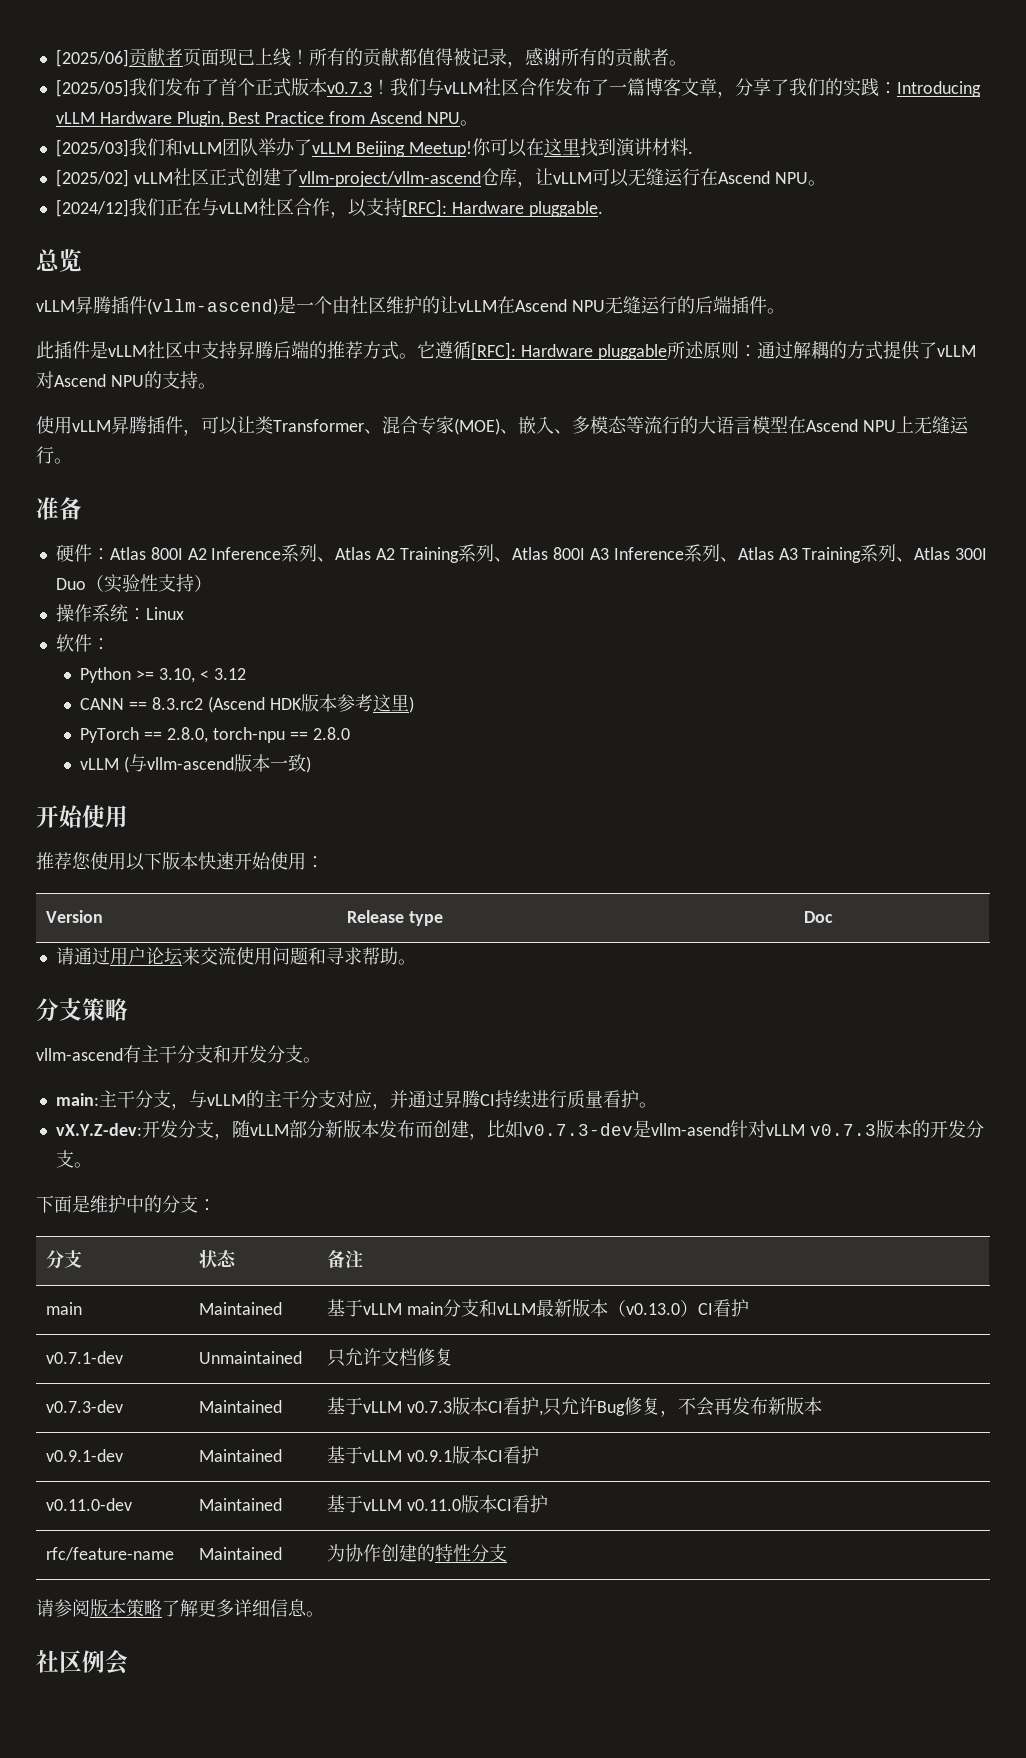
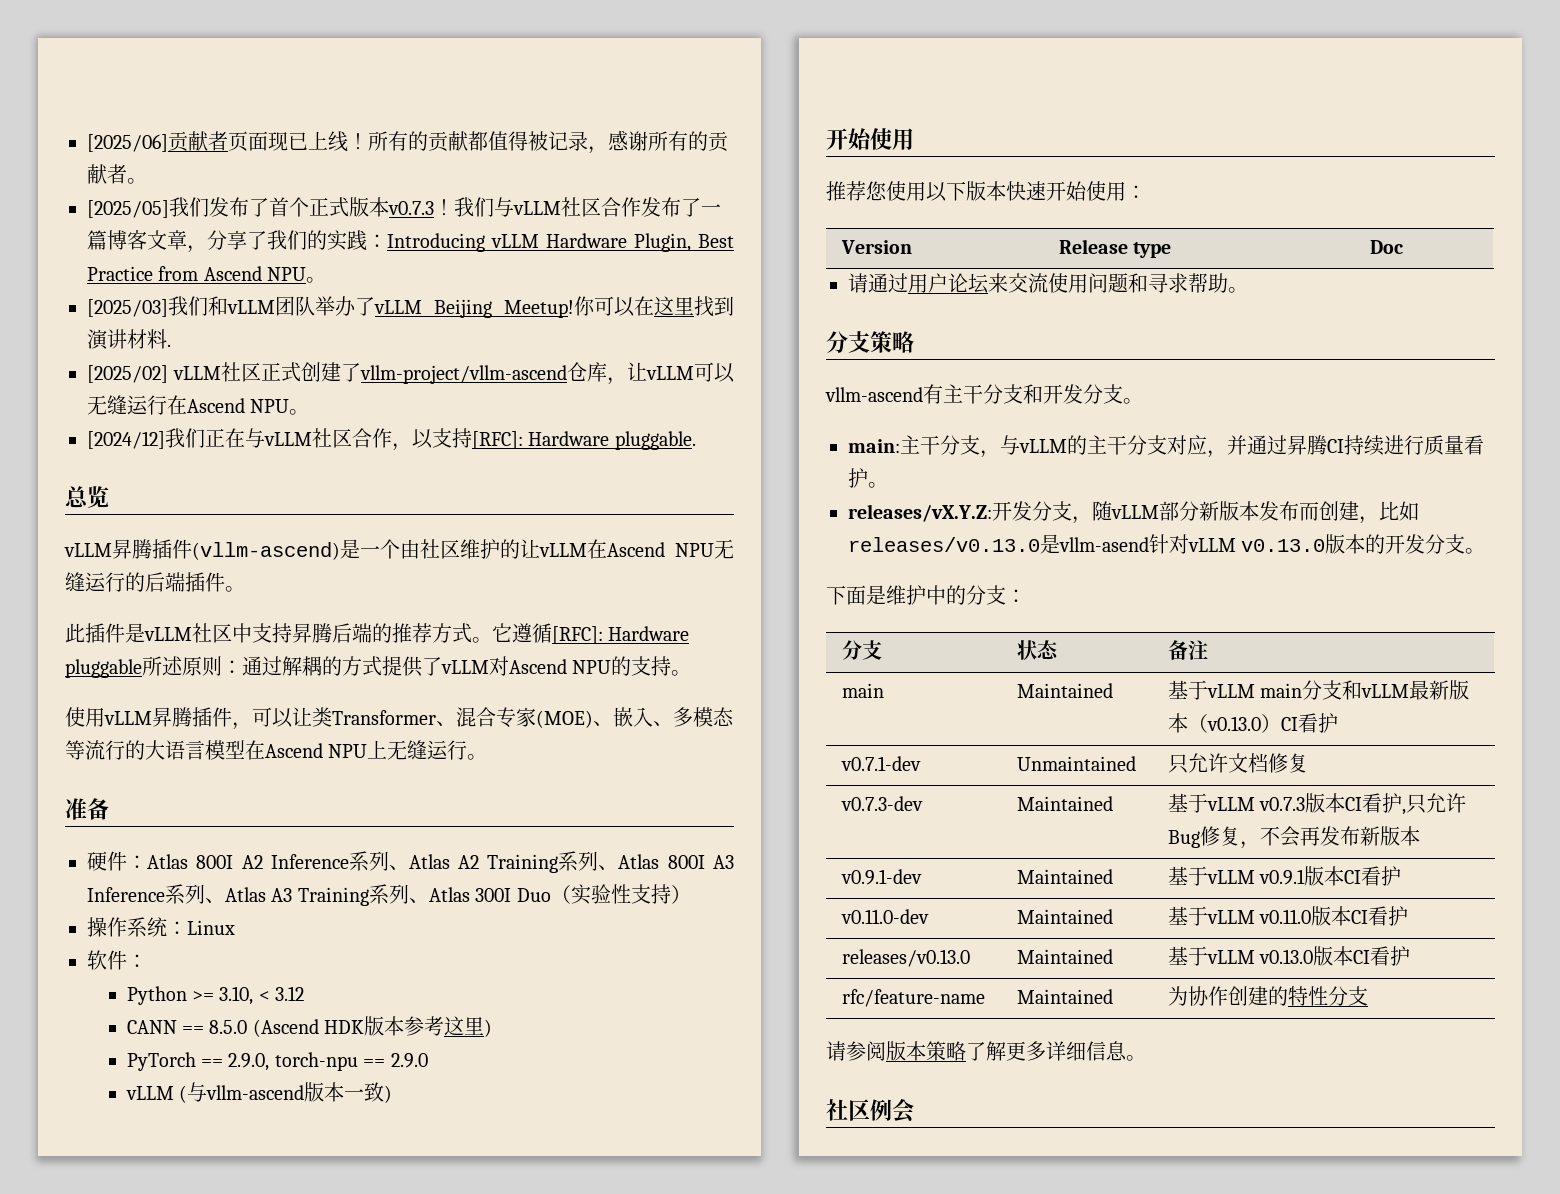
- CANN == 8.3.rc2 (Ascend HDK版本参考这里)
+ CANN == 8.5.0 (Ascend HDK版本参考这里)
- PyTorch == 2.8.0, torch-npu == 2.8.0
+ PyTorch == 2.9.0, torch-npu == 2.9.0
- vX.Y.Z-dev:开发分支，随vLLM部分新版本发布而创建，比如v0.7.3-dev是vllm-asend针对vLLM v0.7.3版本的开发分支。
+ releases/vX.Y.Z:开发分支，随vLLM部分新版本发布而创建，比如releases/v0.13.0是vllm-asend针对vLLM v0.13.0版本的开发分支。
+ releases/v0.13.0 | Maintained | 基于vLLM v0.13.0版本CI看护

